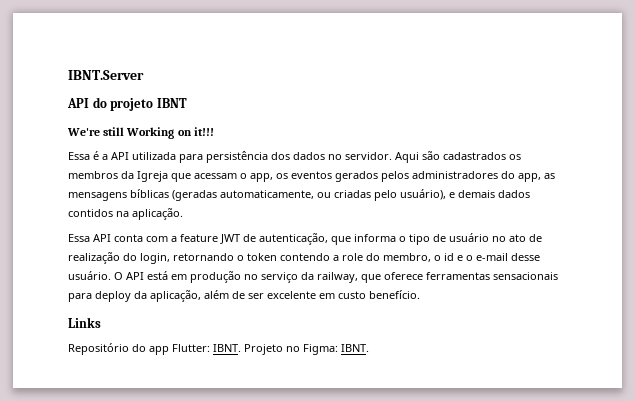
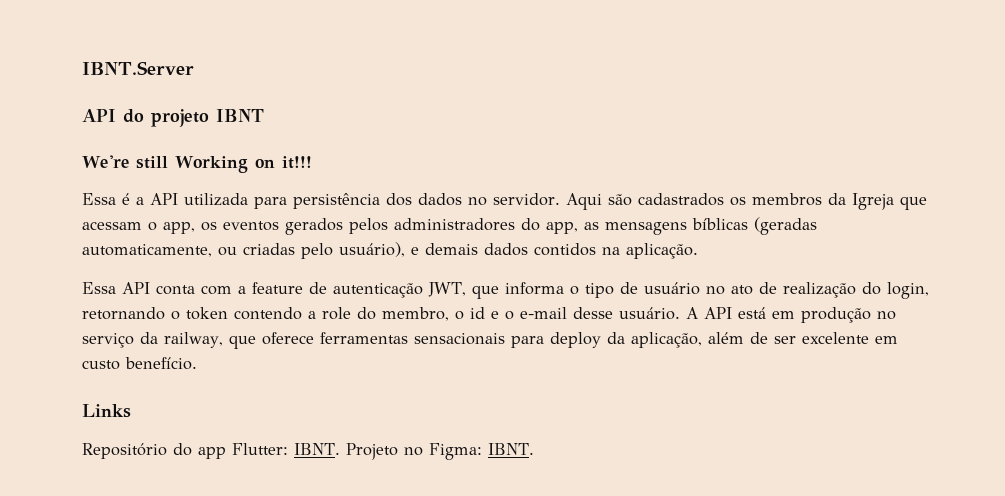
- Essa API conta com a feature JWT de autenticação, que informa o tipo de usuário no ato de realização do login, retornando o token contendo a role do membro, o id e o e-mail desse usuário.
+ Essa API conta com a feature de autenticação JWT, que informa o tipo de usuário no ato de realização do login, retornando o token contendo a role do membro, o id e o e-mail desse usuário.
- O API está em produção no serviço da railway, que oferece ferramentas sensacionais para deploy da aplicação, além de ser excelente em custo benefício.
+ A API está em produção no serviço da railway, que oferece ferramentas sensacionais para deploy da aplicação, além de ser excelente em custo benefício.

